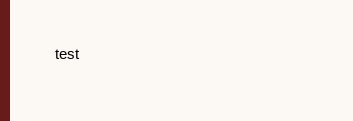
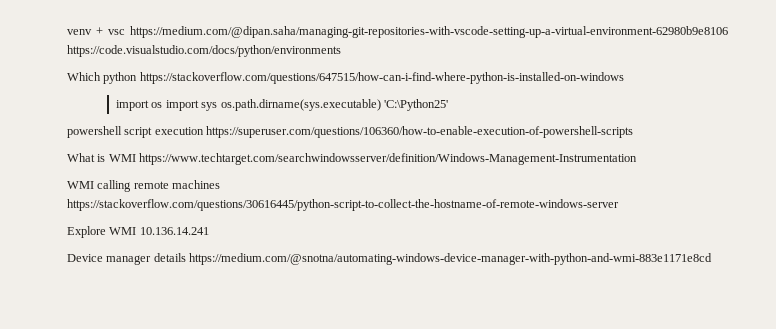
- test
+ venv + vsc https://medium.com/@dipan.saha/managing-git-repositories-with-vscode-setting-up-a-virtual-environment-62980b9e8106 https://code.visualstudio.com/docs/python/environments
+ Which python https://stackoverflow.com/questions/647515/how-can-i-find-where-python-is-installed-on-windows
+ import os import sys os.path.dirname(sys.executable) 'C:\Python25'
+ powershell script execution https://superuser.com/questions/106360/how-to-enable-execution-of-powershell-scripts
+ What is WMI https://www.techtarget.com/searchwindowsserver/definition/Windows-Management-Instrumentation
+ WMI calling remote machines https://stackoverflow.com/questions/30616445/python-script-to-collect-the-hostname-of-remote-windows-server
+ Explore WMI 10.136.14.241
+ Device manager details https://medium.com/@snotna/automating-windows-device-manager-with-python-and-wmi-883e1171e8cd

